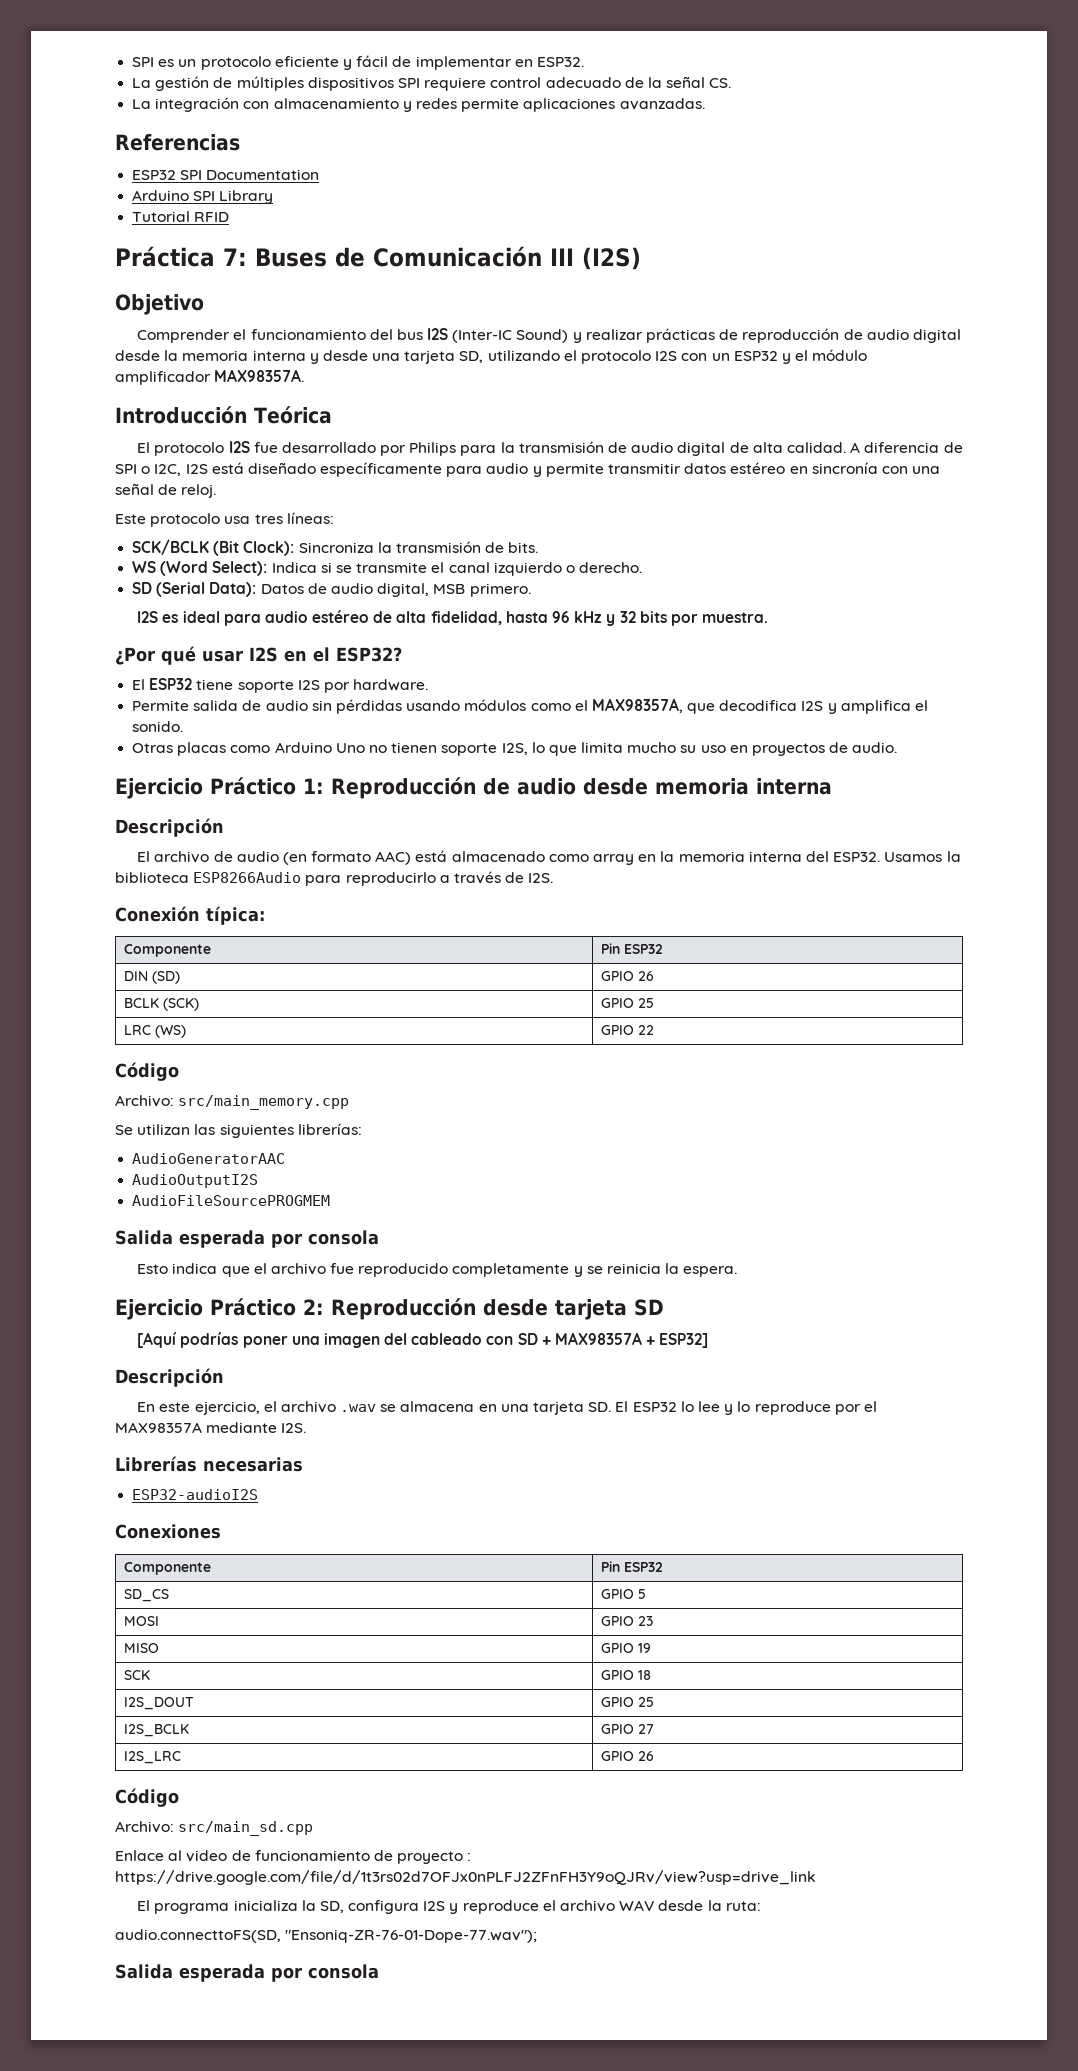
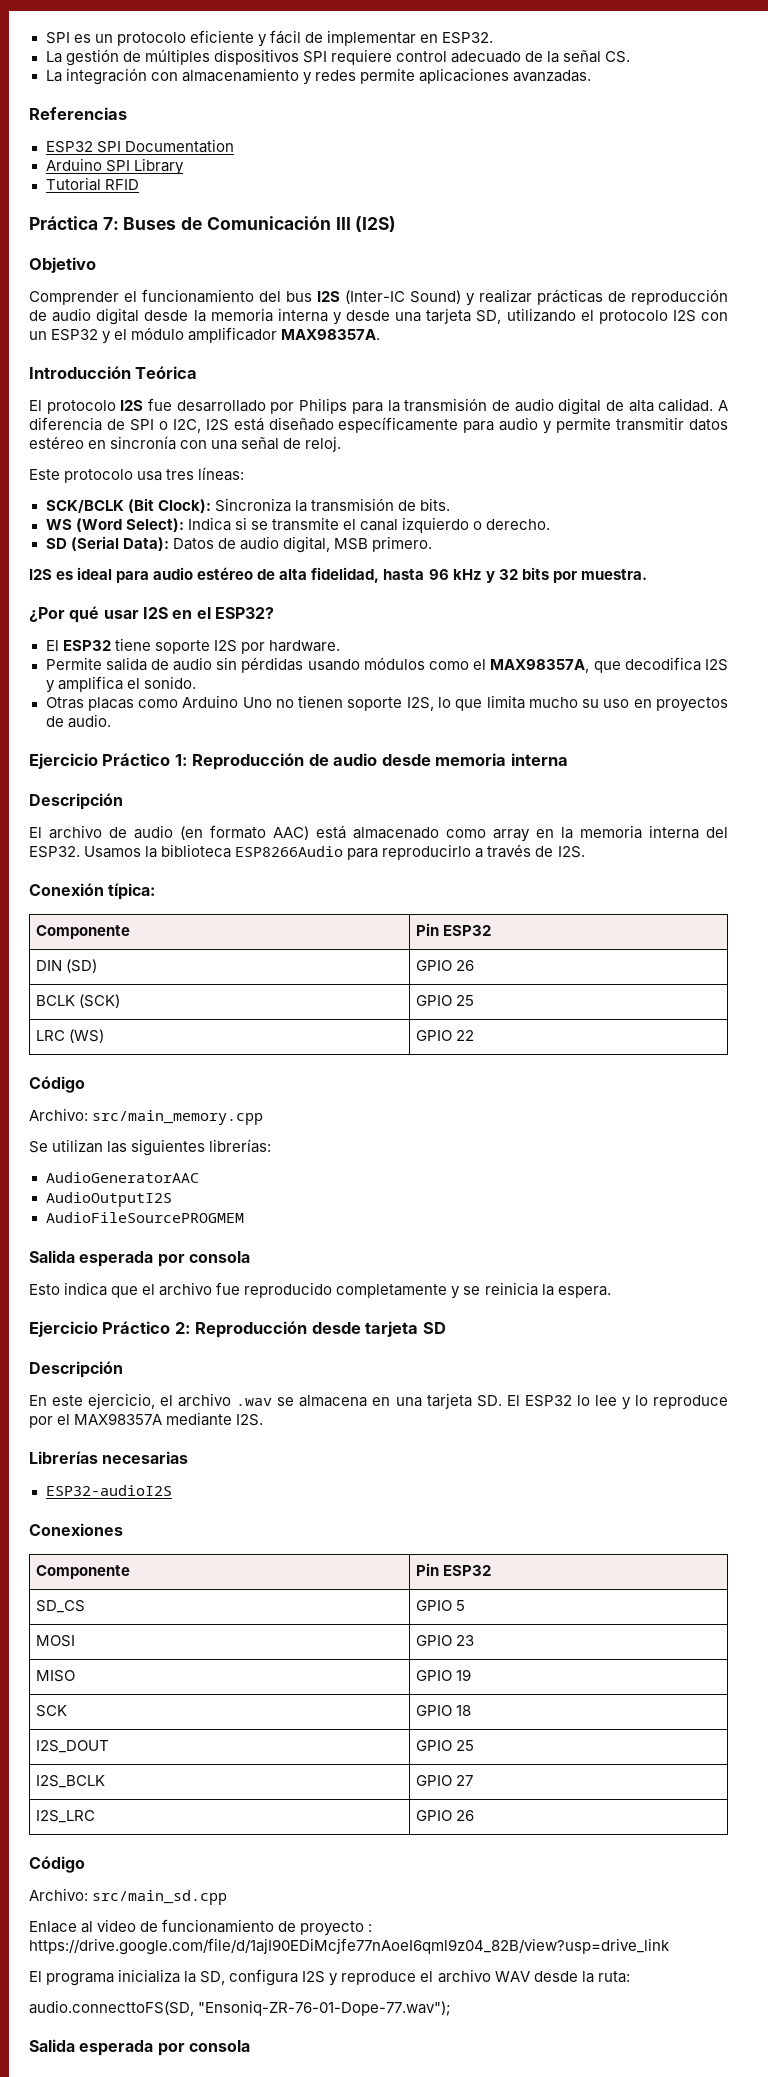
- [Aquí podrías poner una imagen del cableado con SD + MAX98357A + ESP32]
- Enlace al video de funcionamiento de proyecto : https://drive.google.com/file/d/1t3rs02d7OFJx0nPLFJ2ZFnFH3Y9oQJRv/view?usp=drive_link
+ Enlace al video de funcionamiento de proyecto : https://drive.google.com/file/d/1ajI90EDiMcjfe77nAoeI6qml9z04_82B/view?usp=drive_link

